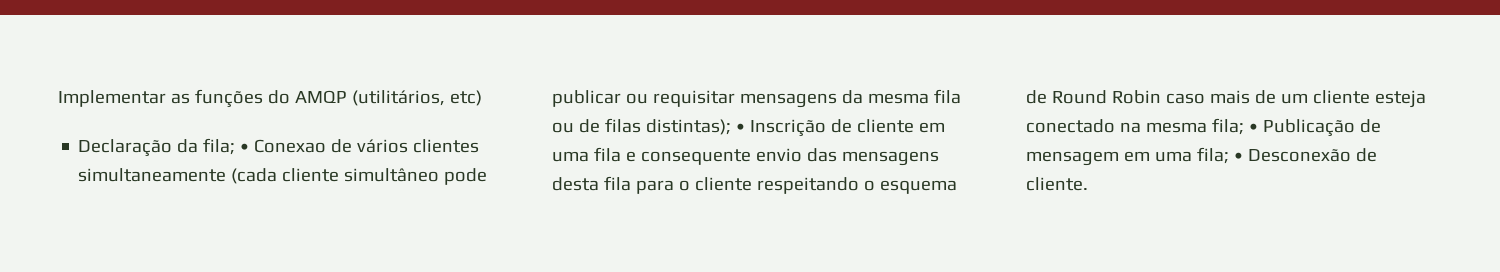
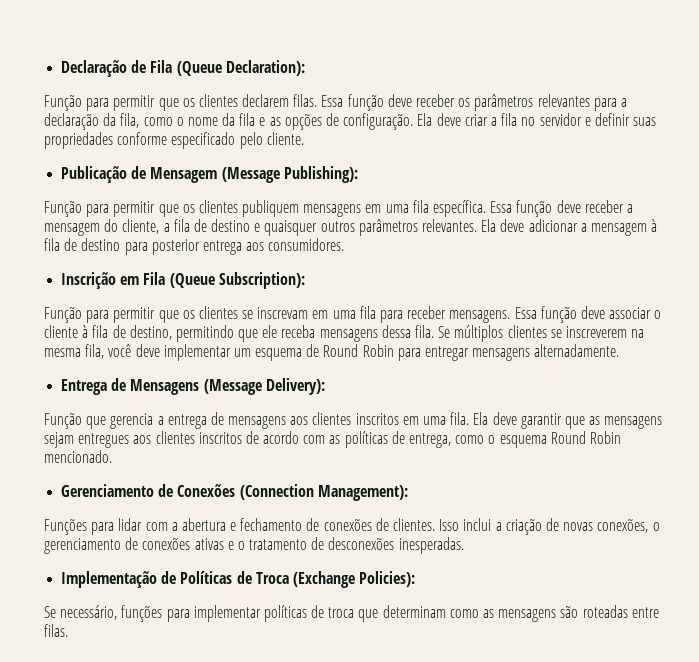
- Implementar as funções do AMQP (utilitários, etc)
- Declaração da fila; • Conexao de vários clientes simultaneamente (cada cliente simultâneo pode publicar ou requisitar mensagens da mesma fila ou de filas distintas); • Inscrição de cliente em uma fila e consequente envio das mensagens desta fila para o cliente respeitando o esquema de Round Robin caso mais de um cliente esteja conectado na mesma fila; • Publicação de mensagem em uma fila; • Desconexão de cliente.
+ Declaração de Fila (Queue Declaration):
+ Função para permitir que os clientes declarem filas. Essa função deve receber os parâmetros relevantes para a declaração da fila, como o nome da fila e as opções de configuração. Ela deve criar a fila no servidor e definir suas propriedades conforme especificado pelo cliente.
+ Publicação de Mensagem (Message Publishing):
+ Função para permitir que os clientes publiquem mensagens em uma fila específica. Essa função deve receber a mensagem do cliente, a fila de destino e quaisquer outros parâmetros relevantes. Ela deve adicionar a mensagem à fila de destino para posterior entrega aos consumidores.
+ Inscrição em Fila (Queue Subscription):
+ Função para permitir que os clientes se inscrevam em uma fila para receber mensagens. Essa função deve associar o cliente à fila de destino, permitindo que ele receba mensagens dessa fila. Se múltiplos clientes se inscreverem na mesma fila, você deve implementar um esquema de Round Robin para entregar mensagens alternadamente.
+ Entrega de Mensagens (Message Delivery):
+ Função que gerencia a entrega de mensagens aos clientes inscritos em uma fila. Ela deve garantir que as mensagens sejam entregues aos clientes inscritos de acordo com as políticas de entrega, como o esquema Round Robin mencionado.
+ Gerenciamento de Conexões (Connection Management):
+ Funções para lidar com a abertura e fechamento de conexões de clientes. Isso inclui a criação de novas conexões, o gerenciamento de conexões ativas e o tratamento de desconexões inesperadas.
+ Implementação de Políticas de Troca (Exchange Policies):
+ Se necessário, funções para implementar políticas de troca que determinam como as mensagens são roteadas entre filas.

